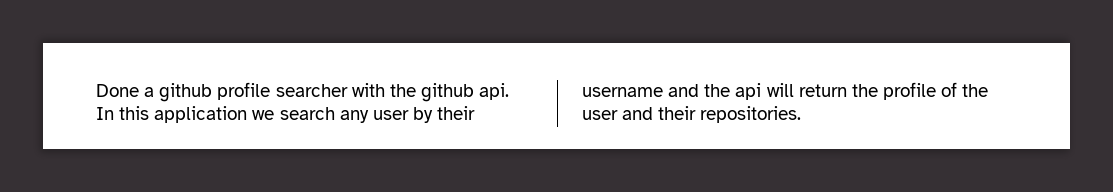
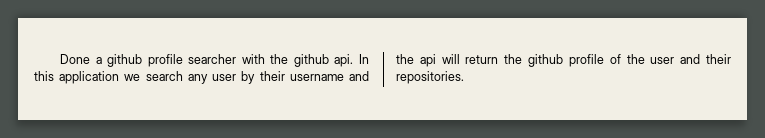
- In this application we search any user by their username and the api will return the profile of the user and their repositories.
+ In this application we search any user by their username and the api will return the github profile of the user and their repositories.

